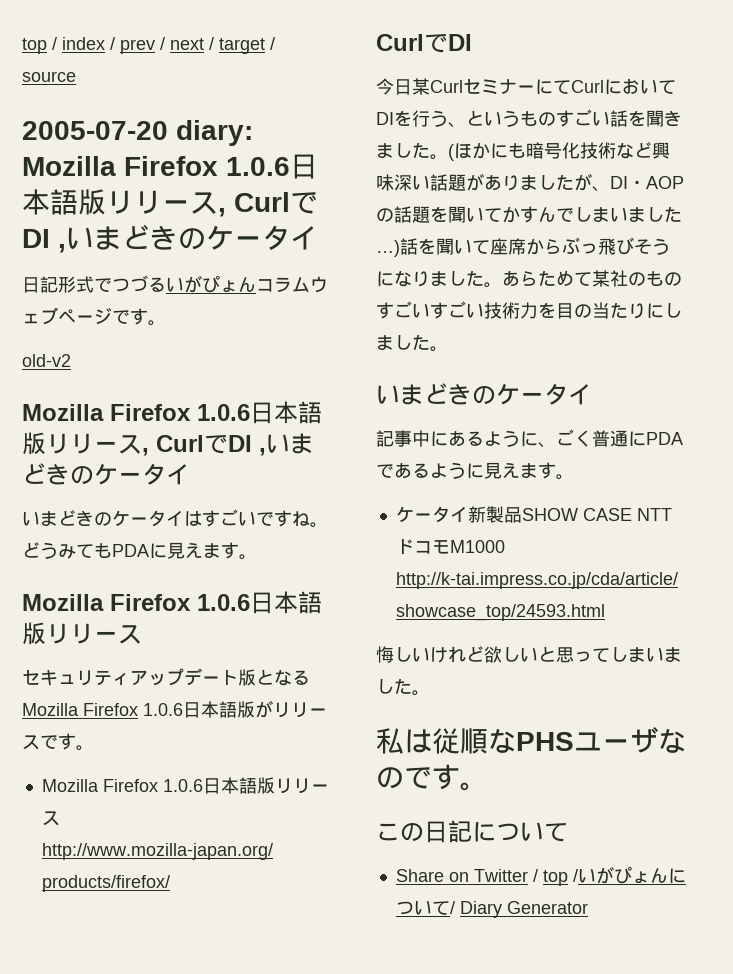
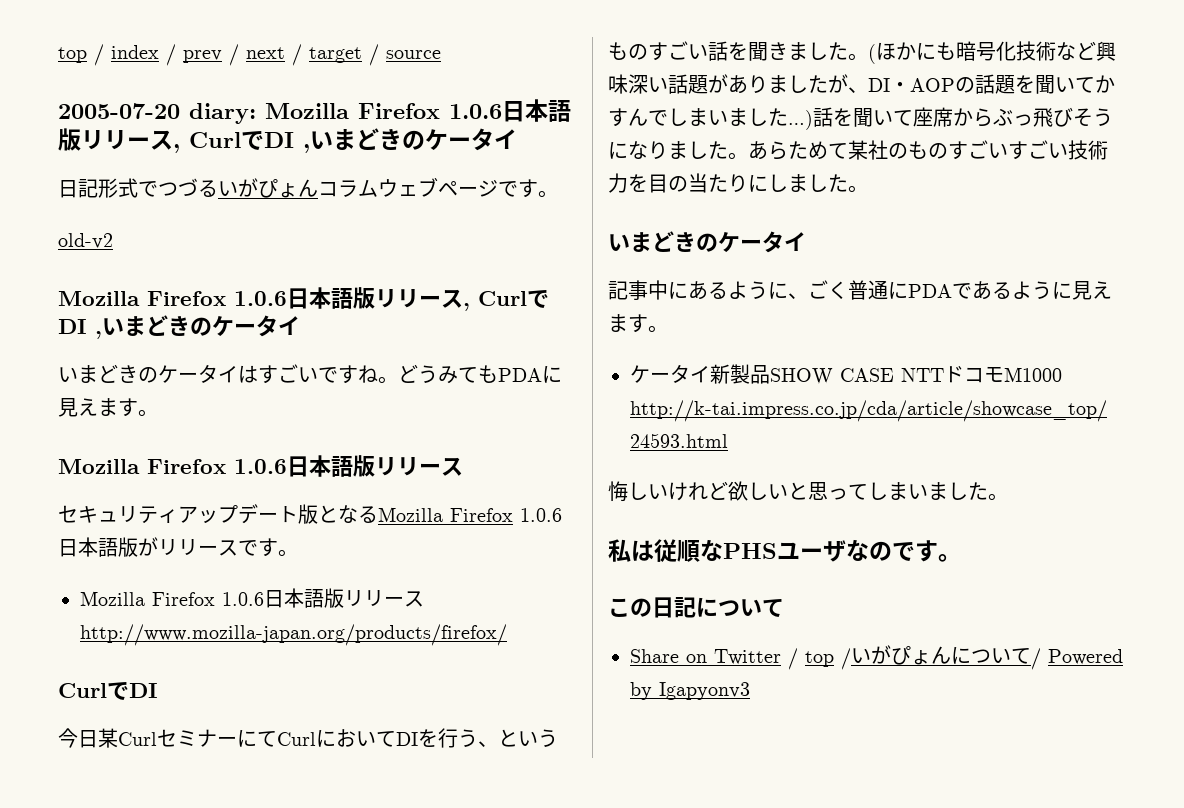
- Share on Twitter / top /いがぴょんについて/ Diary Generator
+ Share on Twitter / top /いがぴょんについて/ Powered by Igapyonv3

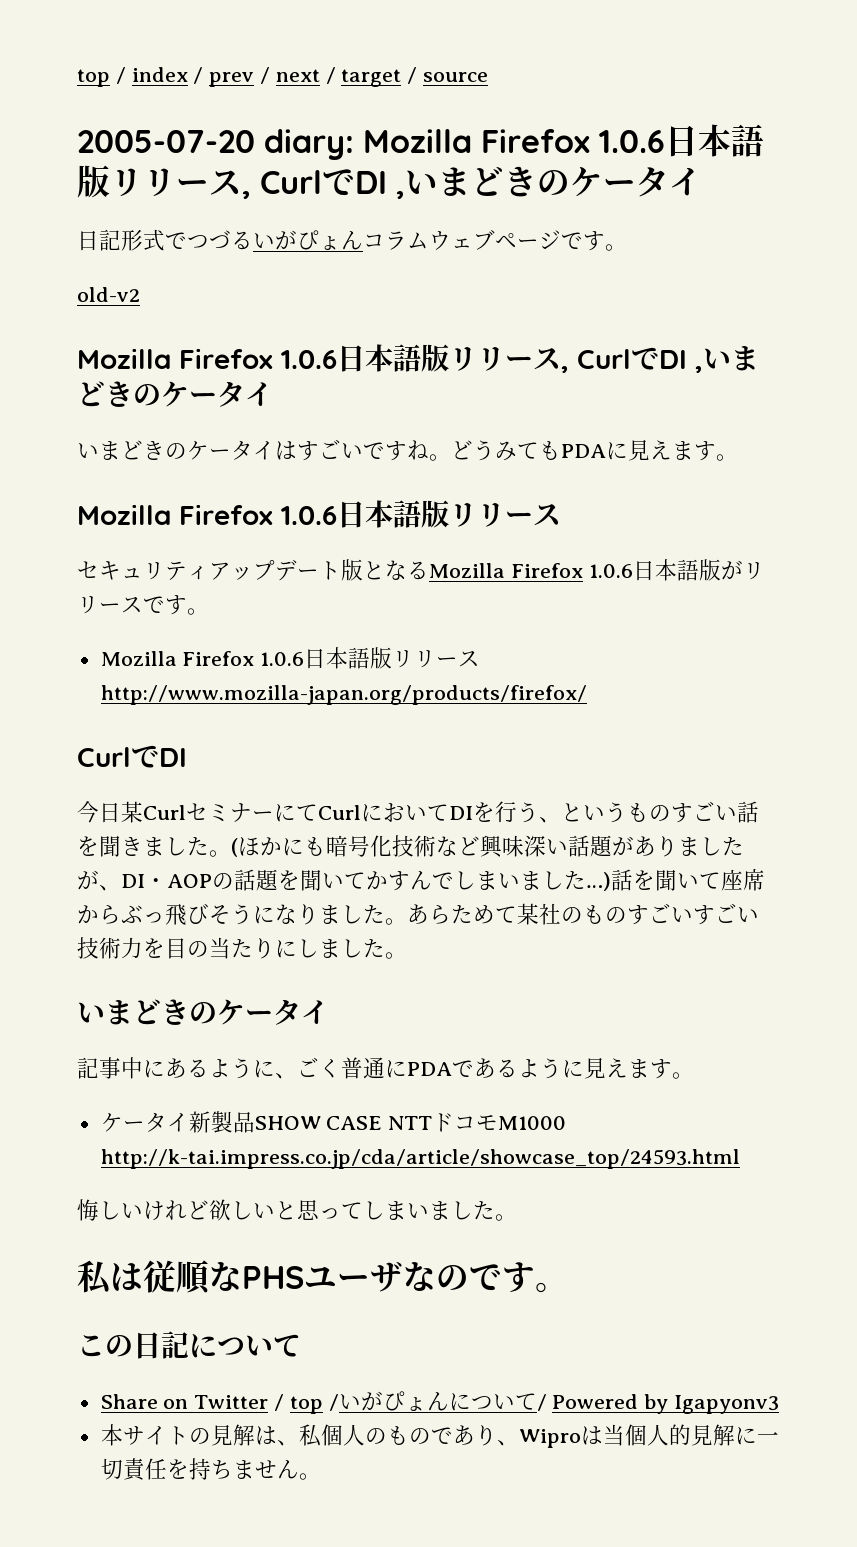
+ 本サイトの見解は、私個人のものであり、Wiproは当個人的見解に一切責任を持ちません。

